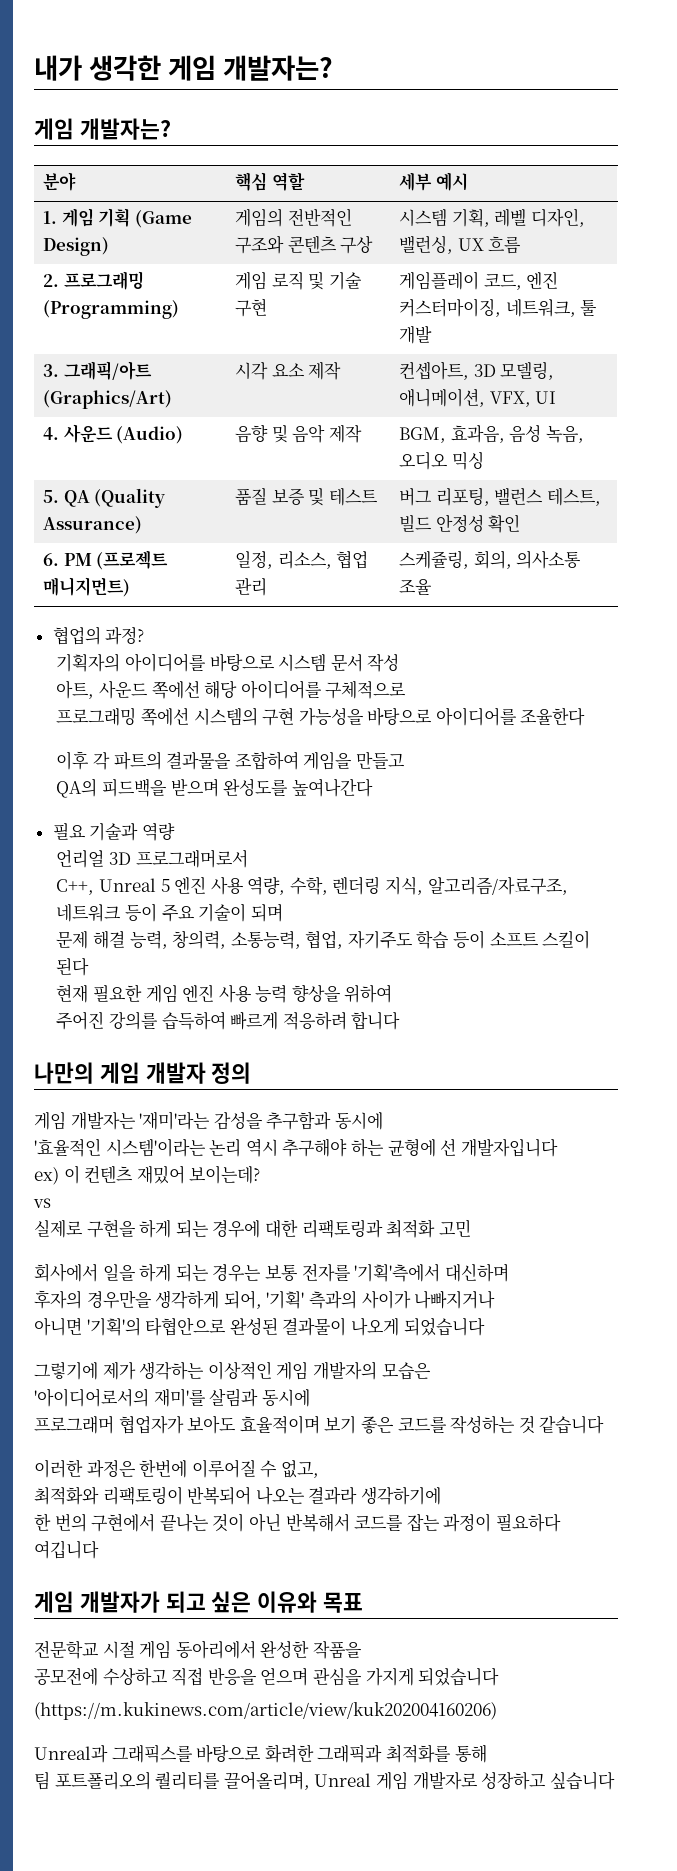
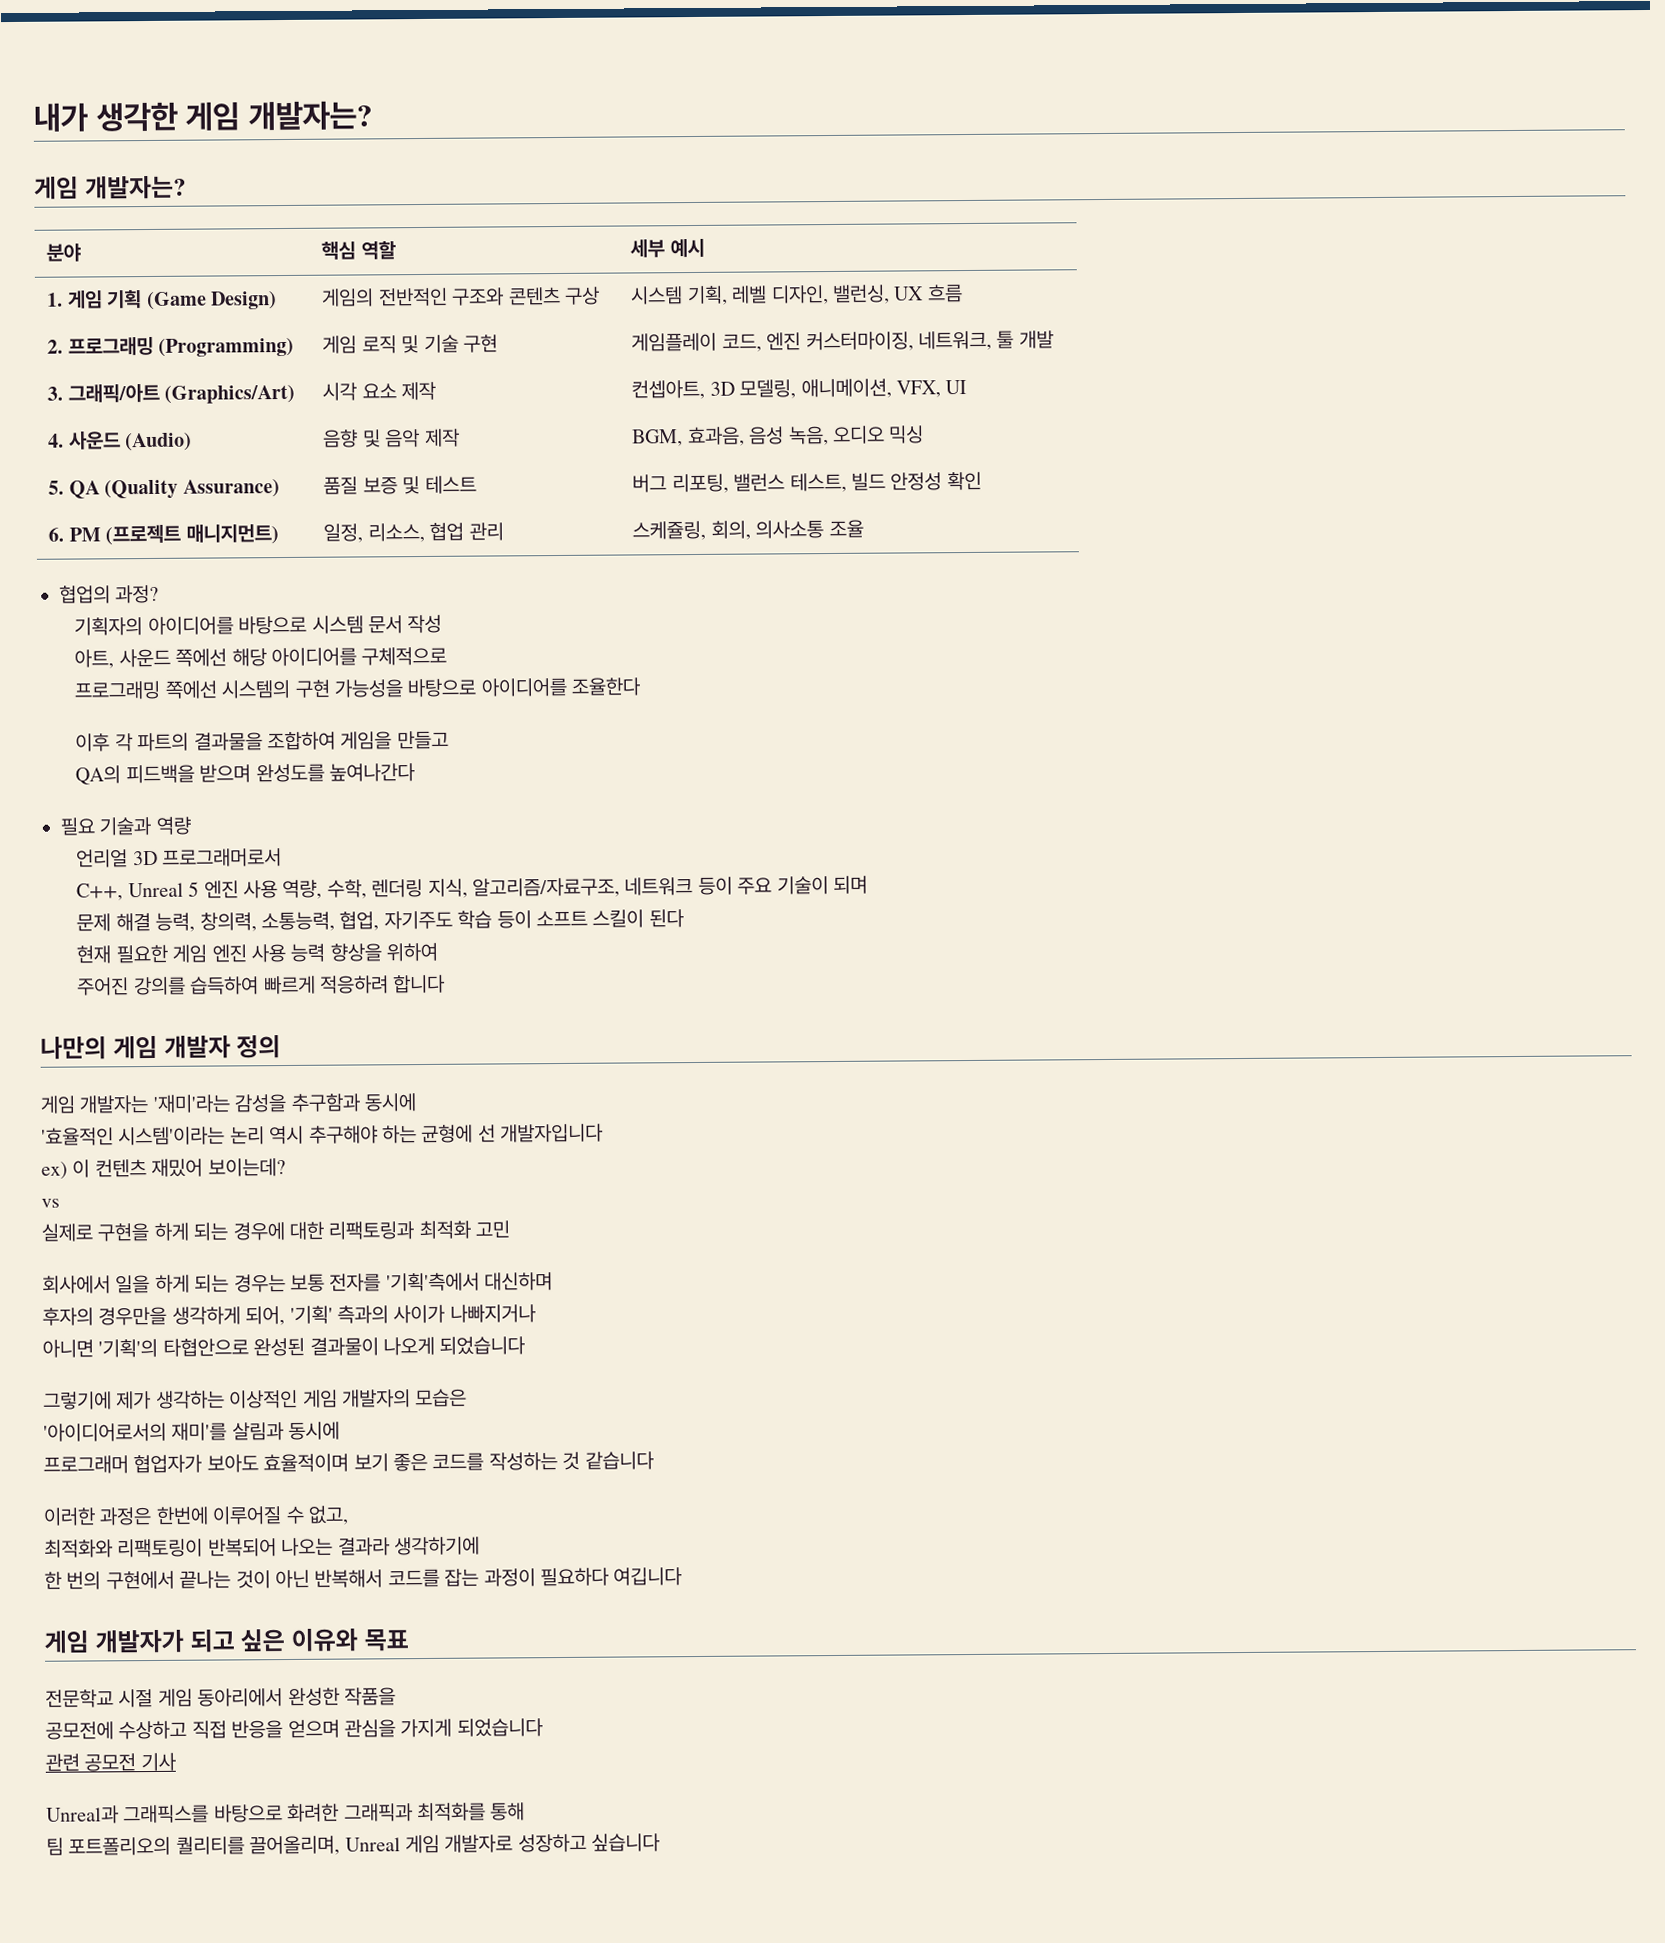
- (https://m.kukinews.com/article/view/kuk202004160206)
+ 관련 공모전 기사

